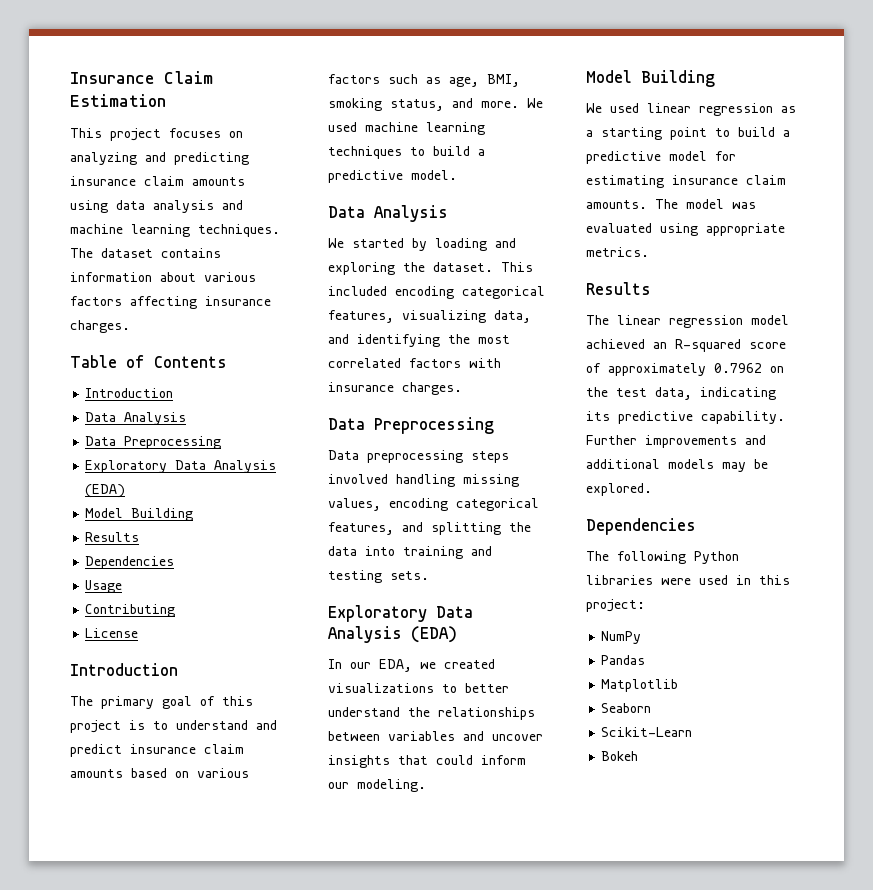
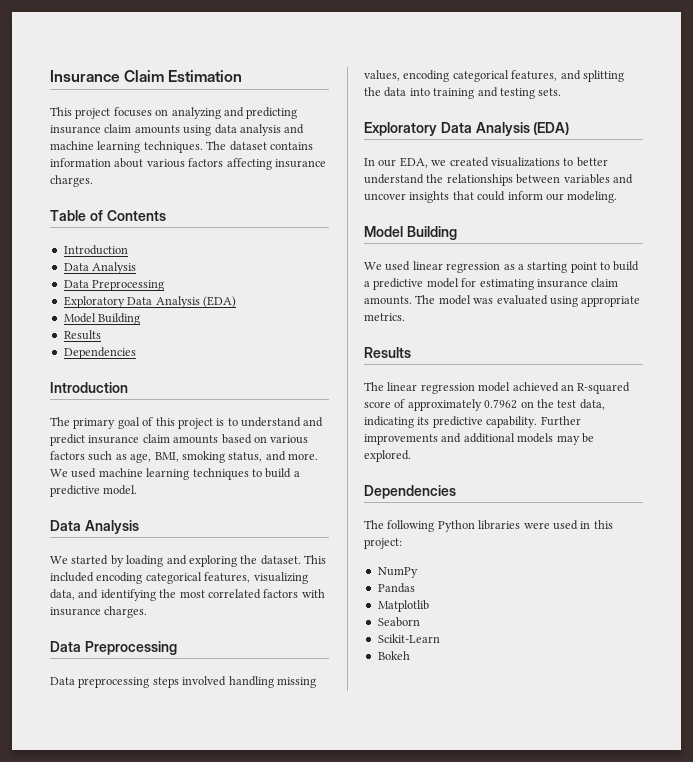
- Usage
- Contributing
- License

